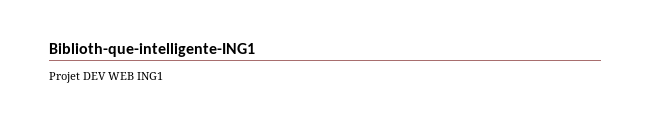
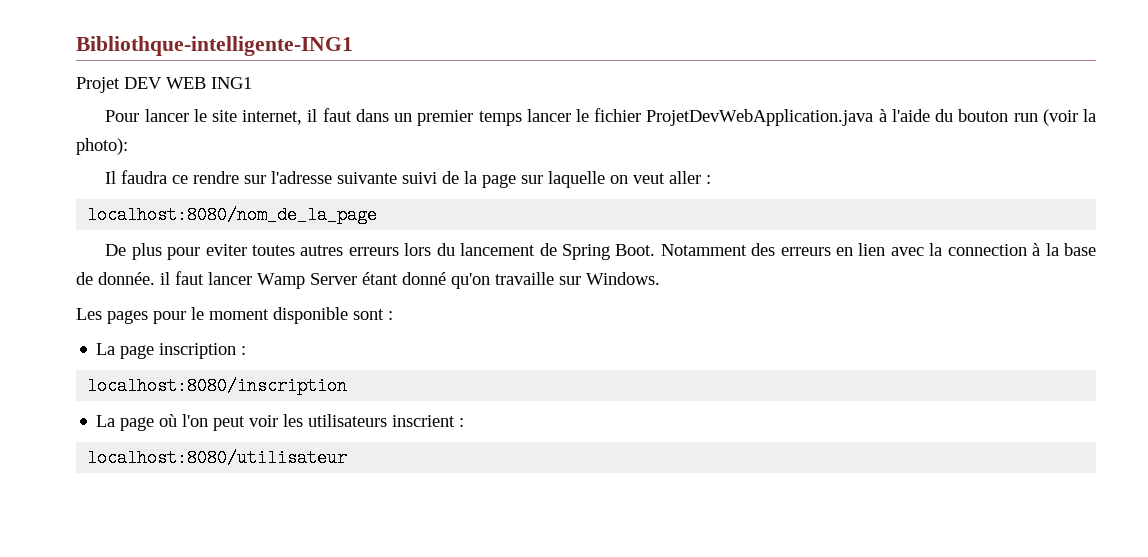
- Biblioth-que-intelligente-ING1
+ Bibliothque-intelligente-ING1
+ Pour lancer le site internet, il faut dans un premier temps lancer le fichier ProjetDevWebApplication.java à l'aide du bouton run (voir la photo):
+ Il faudra ce rendre sur l'adresse suivante suivi de la page sur laquelle on veut aller :
+ localhost:8080/nom_de_la_page
+ De plus pour eviter toutes autres erreurs lors du lancement de Spring Boot. Notamment des erreurs en lien avec la connection à la base de donnée. il faut lancer Wamp Server étant donné qu'on travaille sur Windows.
+ Les pages pour le moment disponible sont :
+ La page inscription :
+ localhost:8080/inscription
+ La page où l'on peut voir les utilisateurs inscrient :
+ localhost:8080/utilisateur

